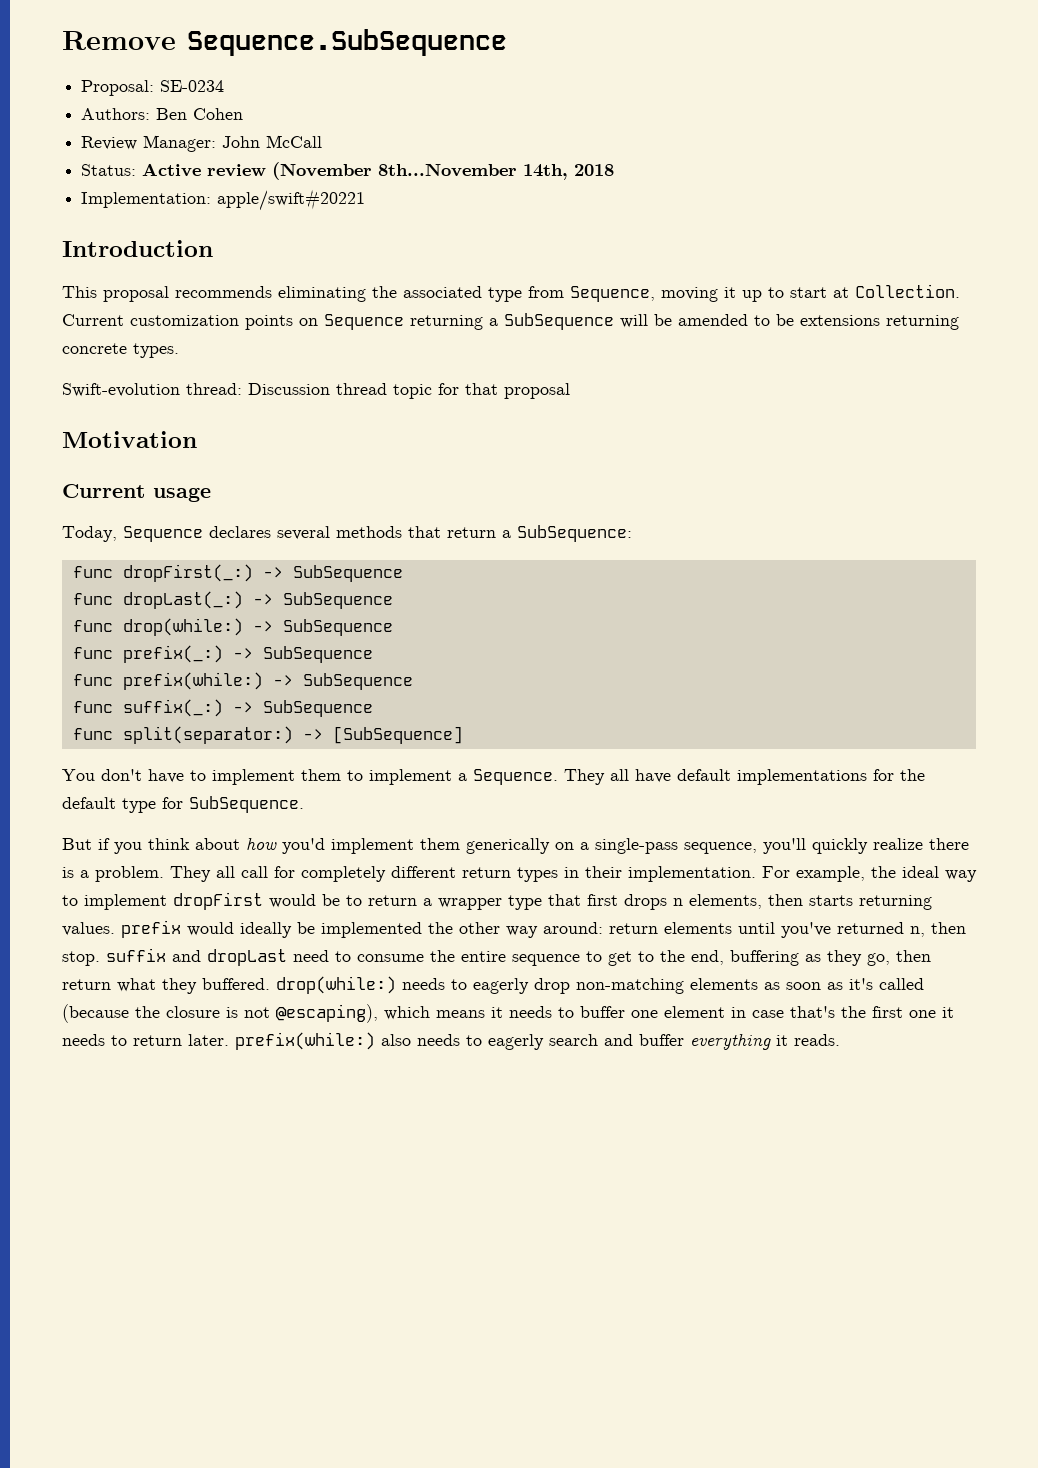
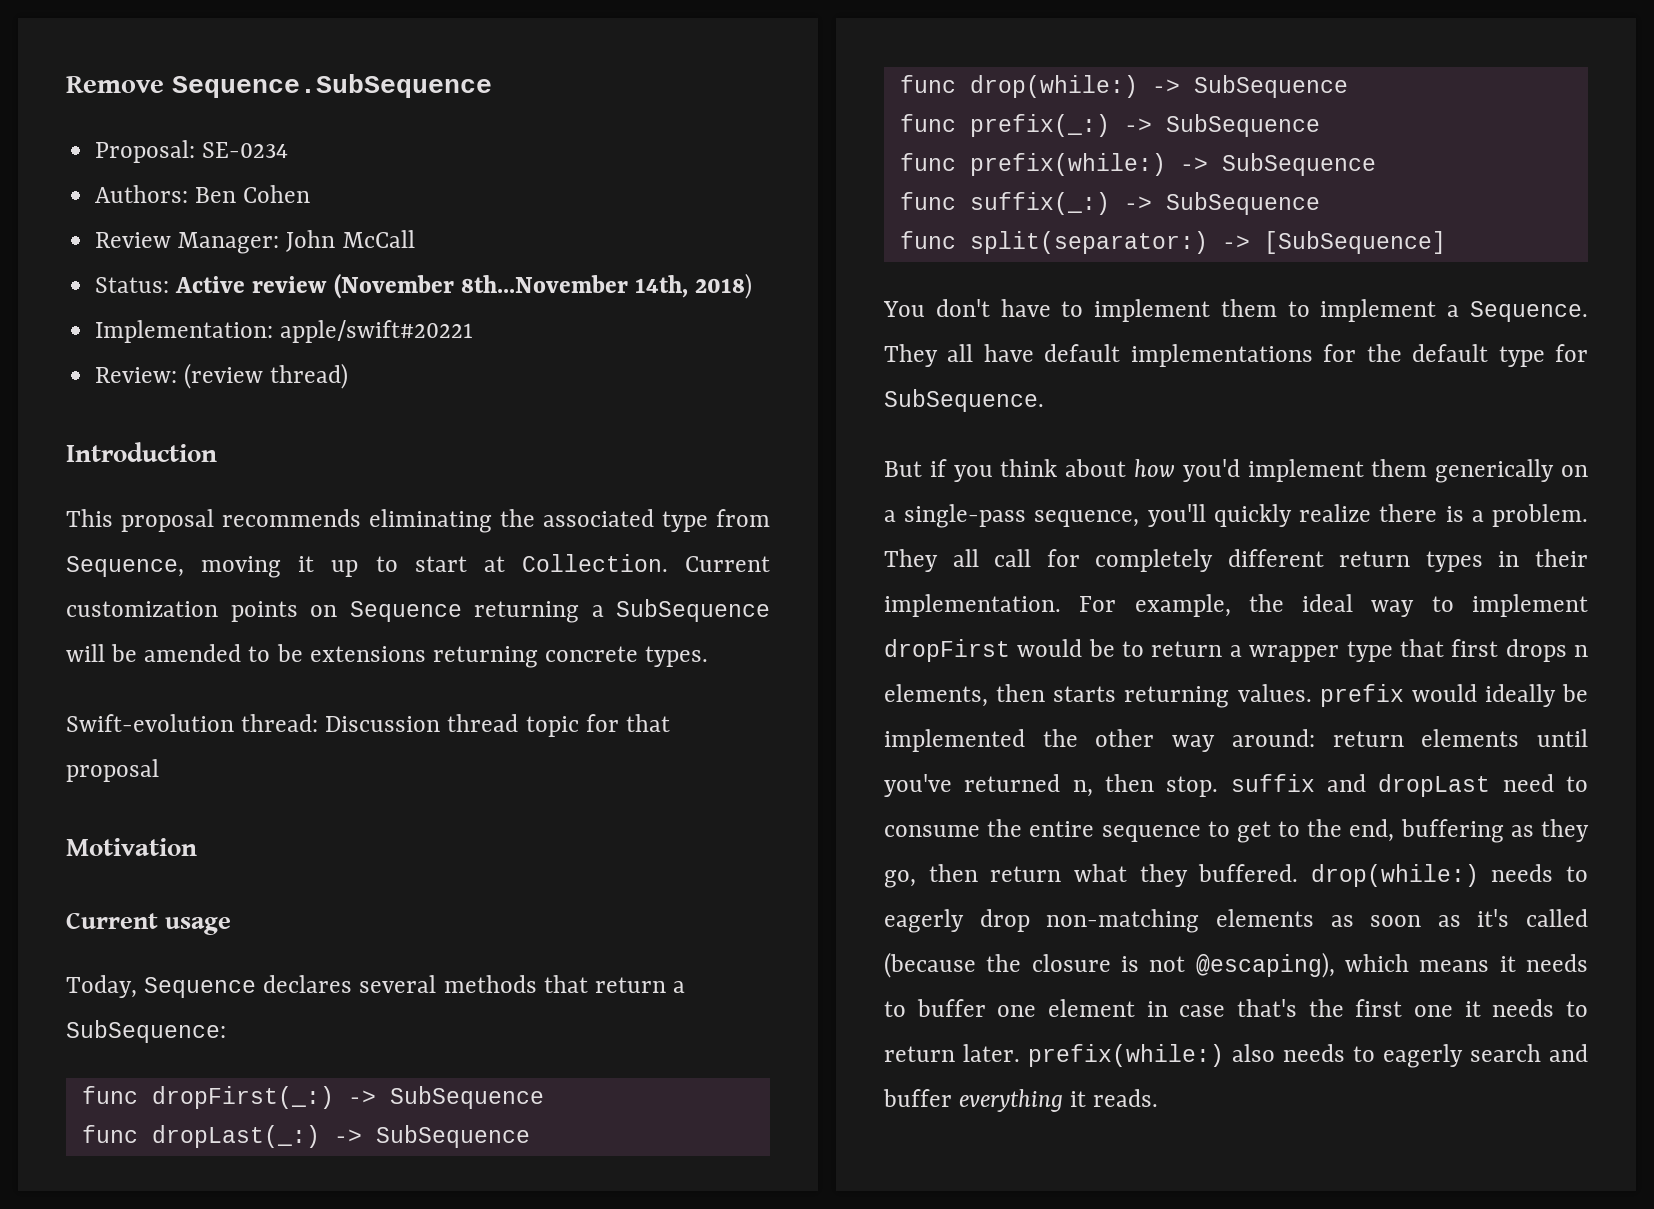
- Status: Active review (November 8th...November 14th, 2018
+ Status: Active review (November 8th...November 14th, 2018)
+ Review: (review thread)

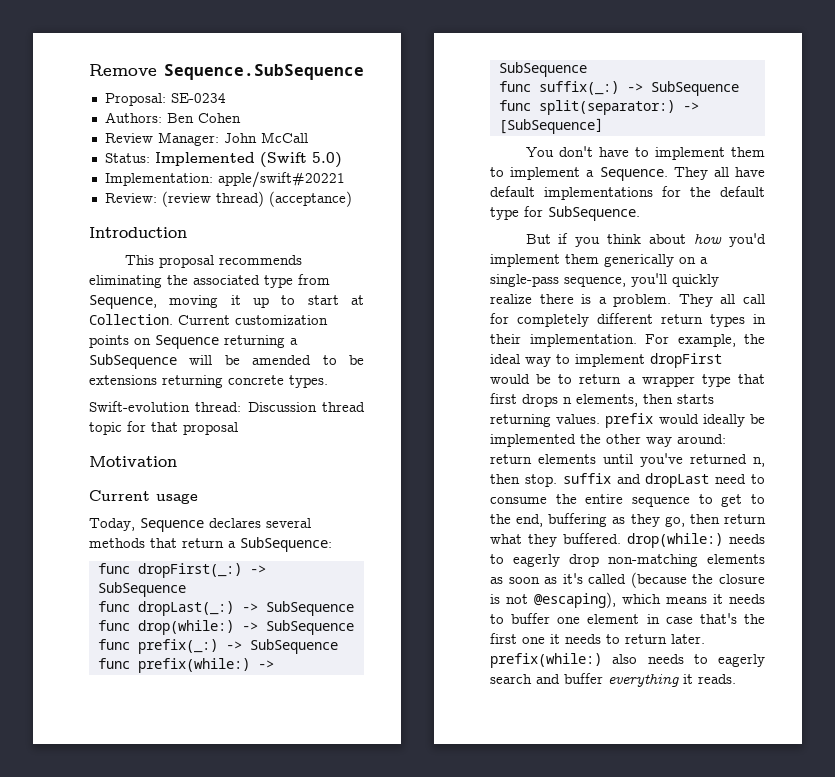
- Status: Active review (November 8th...November 14th, 2018)
+ Status: Implemented (Swift 5.0)
- Review: (review thread)
+ Review: (review thread) (acceptance)

